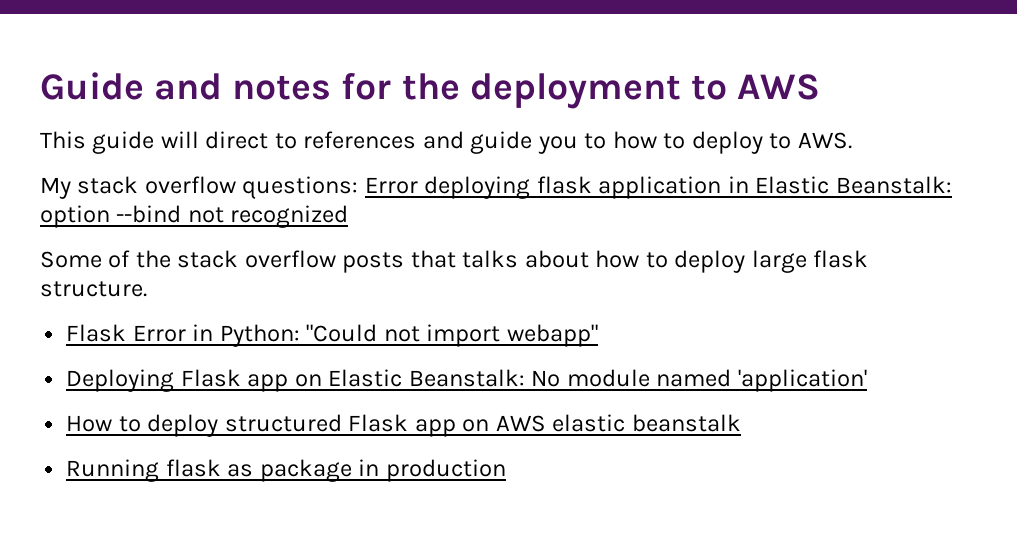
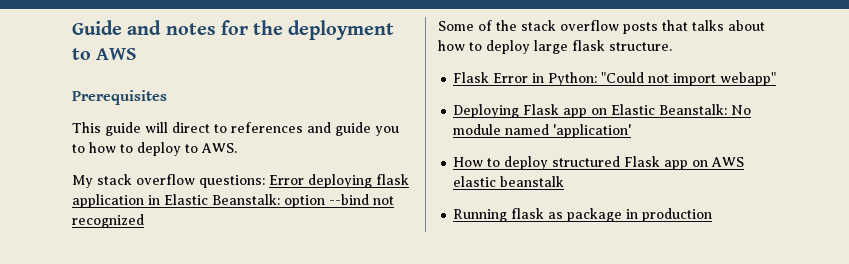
+ Prerequisites

